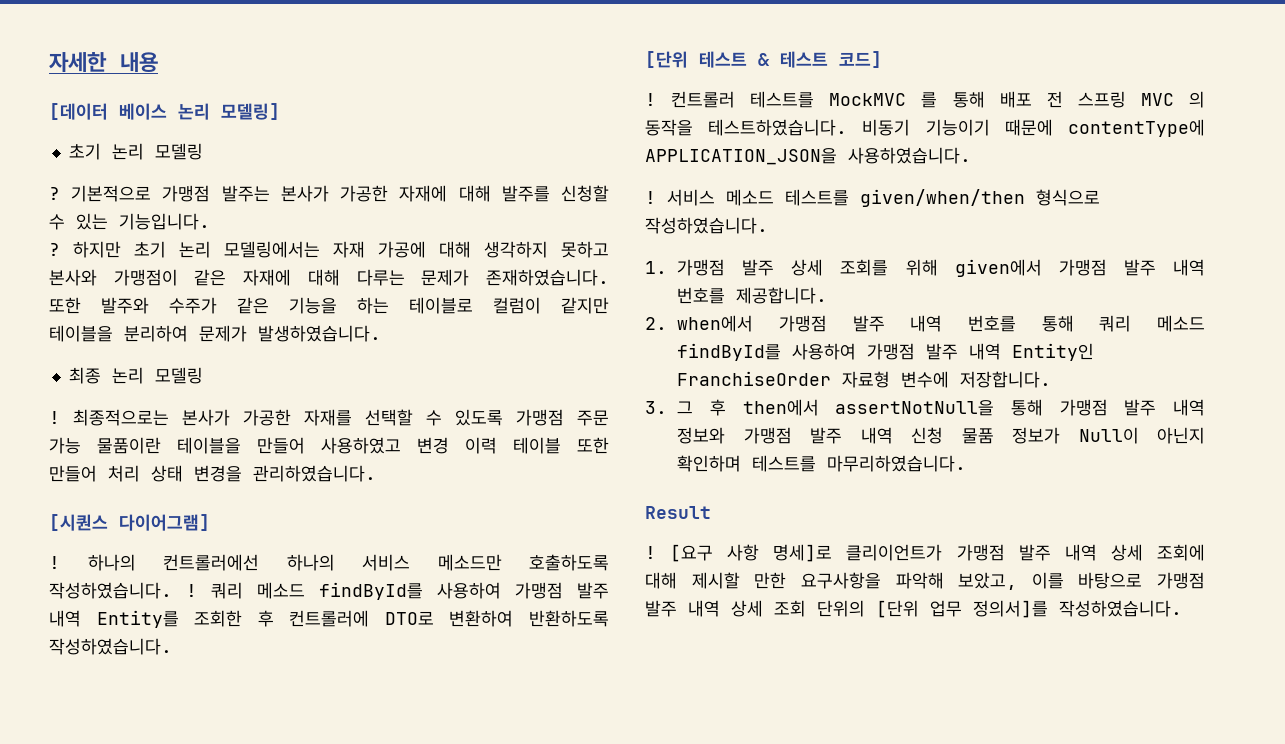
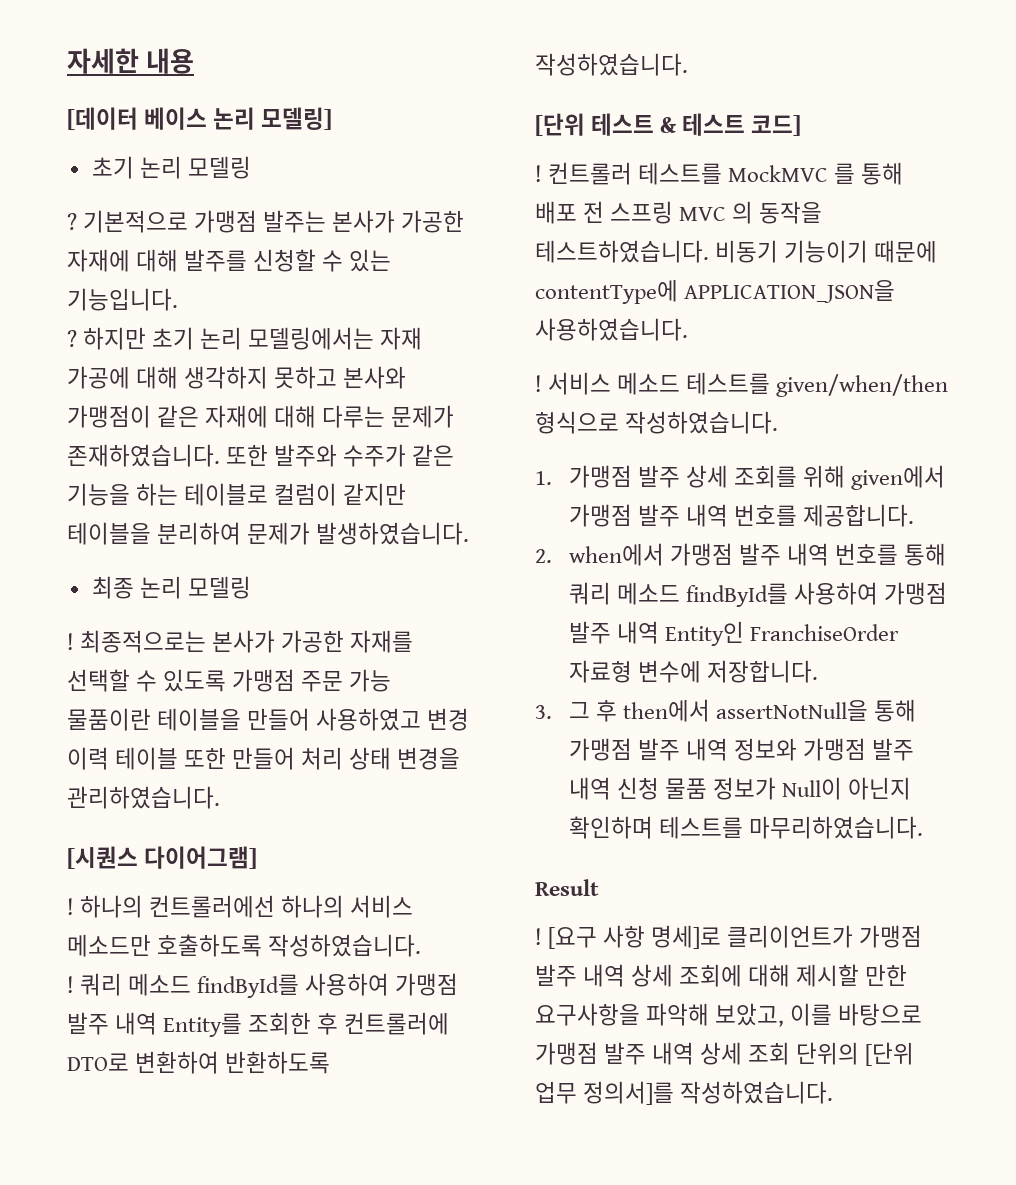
- 하나의 컨트롤러에선 하나의 서비스 메소드만 호출하도록 작성하였습니다. !
+ 하나의 컨트롤러에선 하나의 서비스 메소드만 호출하도록 작성하였습니다.
+ !

